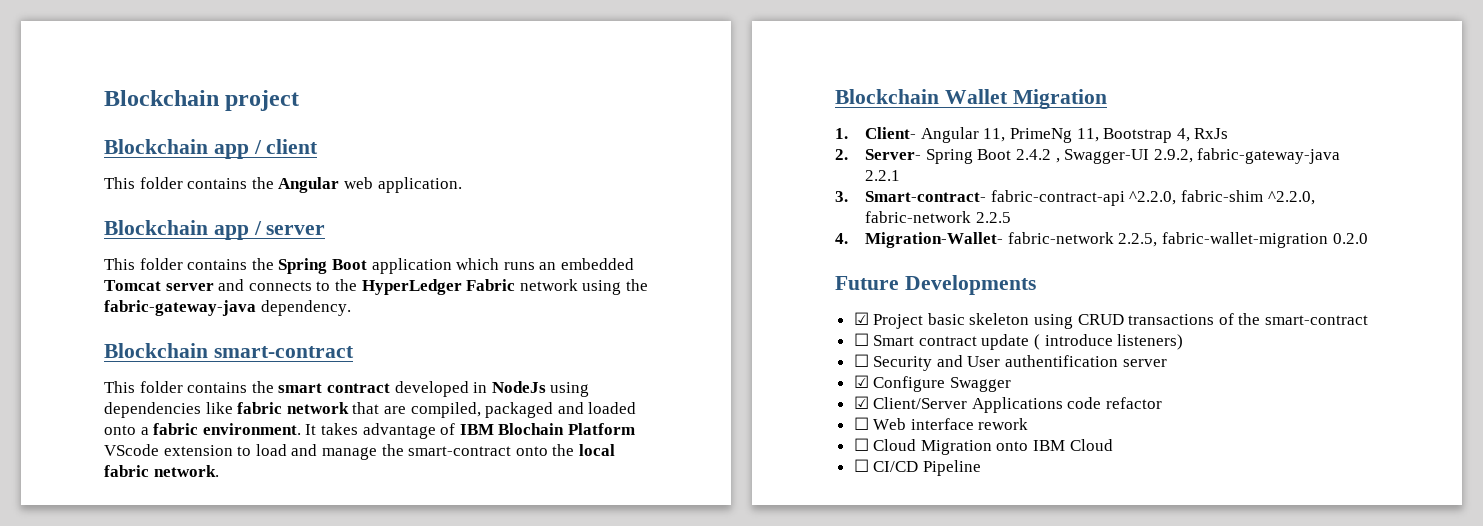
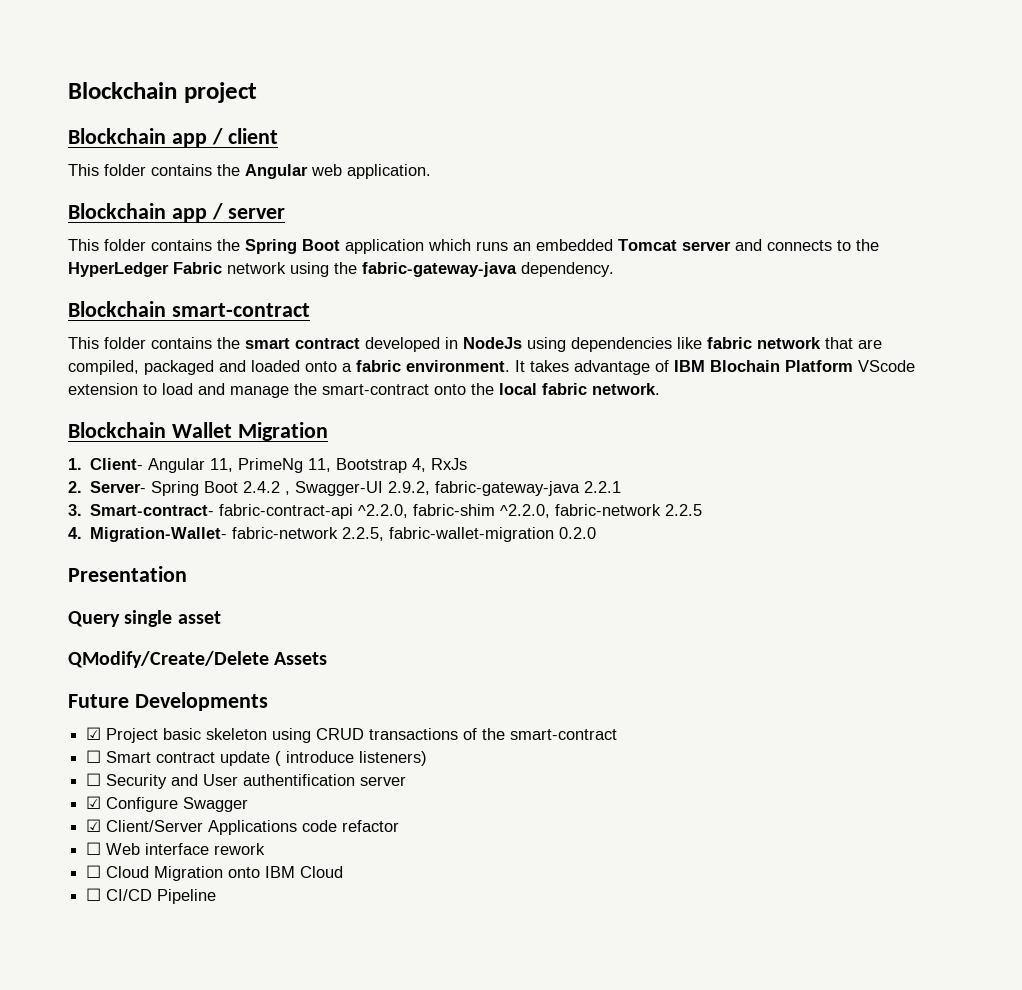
+ Presentation
+ Query single asset
+ QModify/Create/Delete Assets

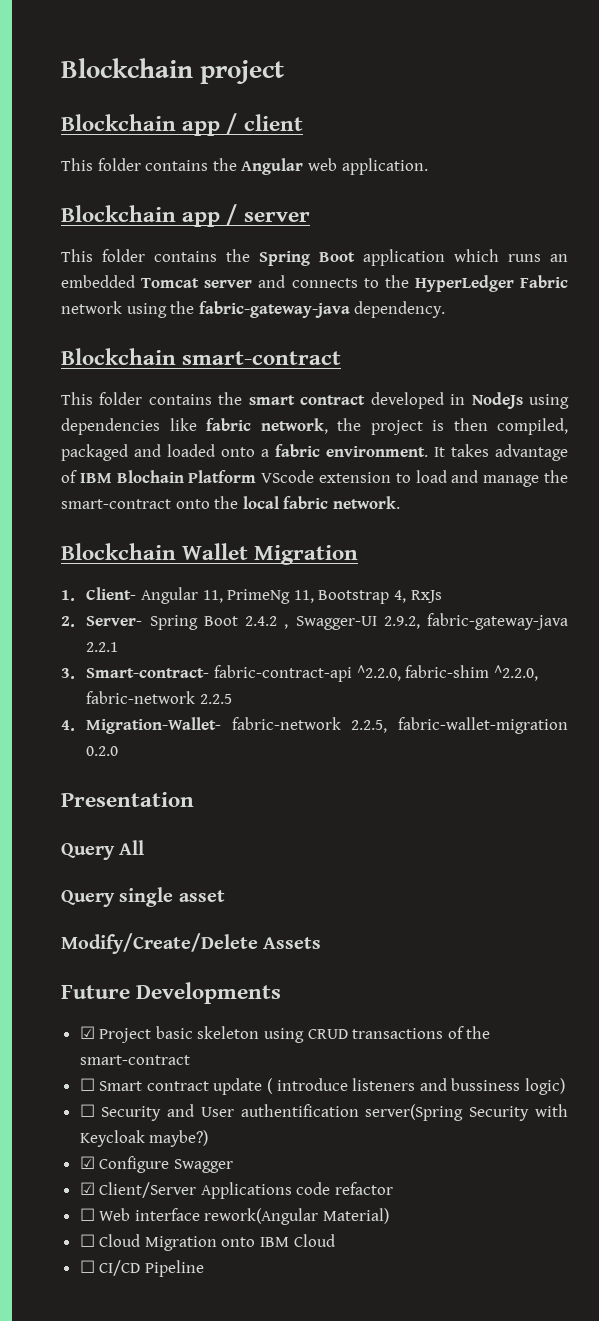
- This folder contains the smart contract developed in NodeJs using dependencies like fabric network that are compiled, packaged and loaded onto a fabric environment.
+ This folder contains the smart contract developed in NodeJs using dependencies like fabric network, the project is then compiled, packaged and loaded onto a fabric environment.
+ Query All
- QModify/Create/Delete Assets
+ Modify/Create/Delete Assets
- ☐ Smart contract update ( introduce listeners)
+ ☐ Smart contract update ( introduce listeners and bussiness logic)
- ☐ Security and User authentification server
+ ☐ Security and User authentification server(Spring Security with Keycloak maybe?)
- ☐ Web interface rework
+ ☐ Web interface rework(Angular Material)

